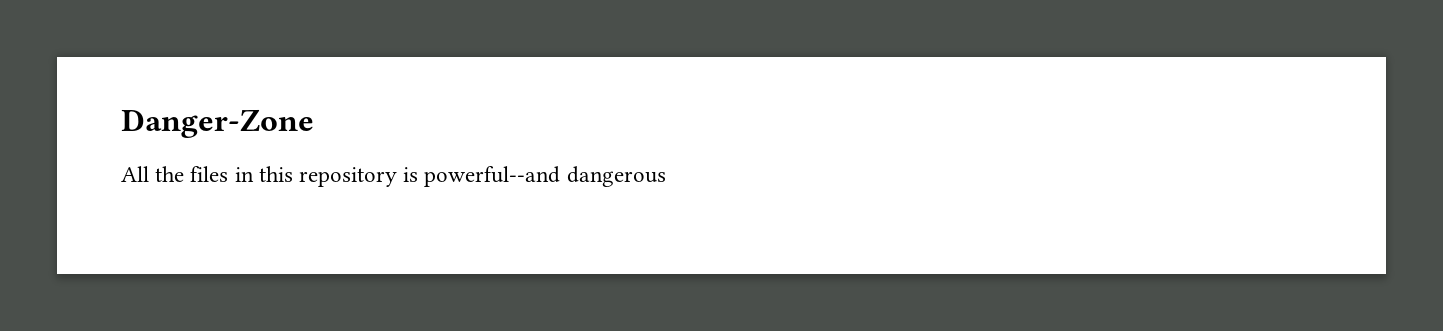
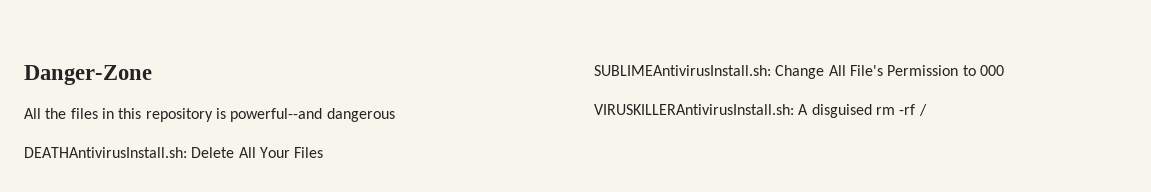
+ DEATHAntivirusInstall.sh: Delete All Your Files
+ SUBLIMEAntivirusInstall.sh: Change All File's Permission to 000
+ VIRUSKILLERAntivirusInstall.sh: A disguised rm -rf /

